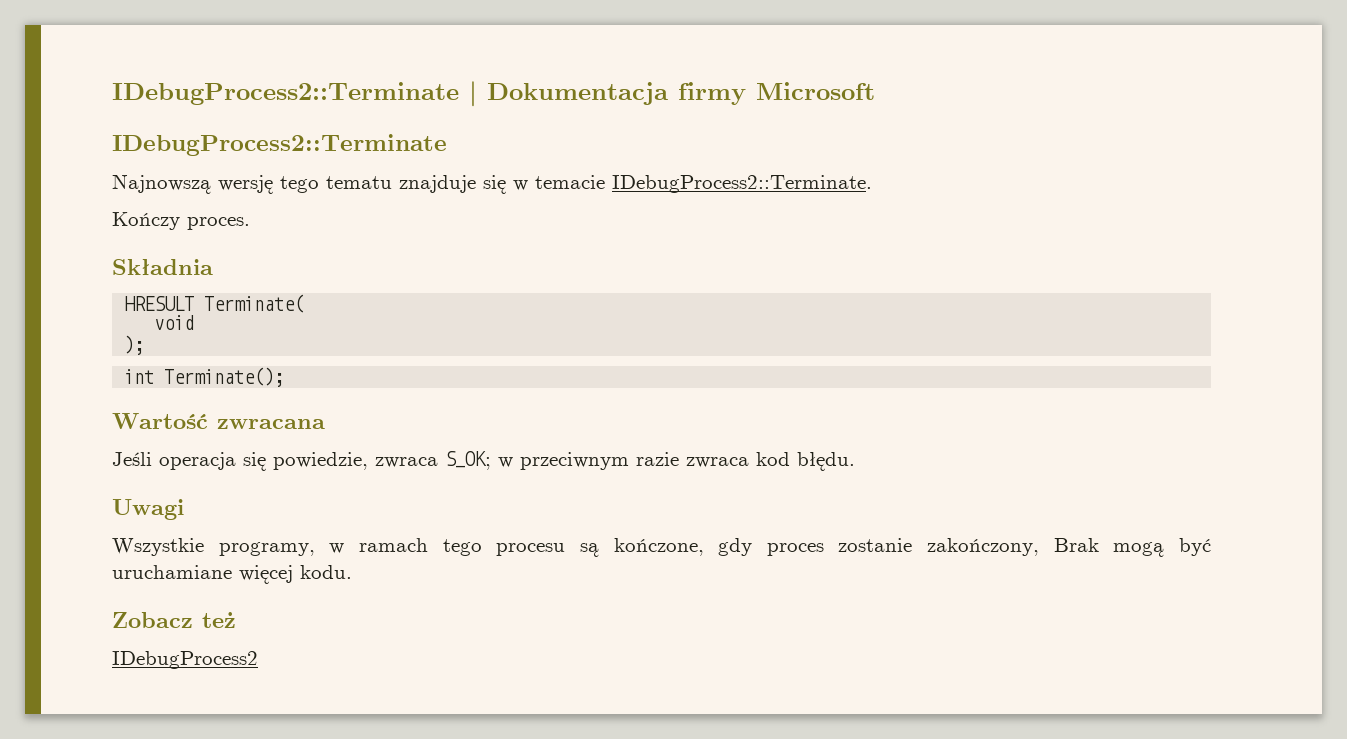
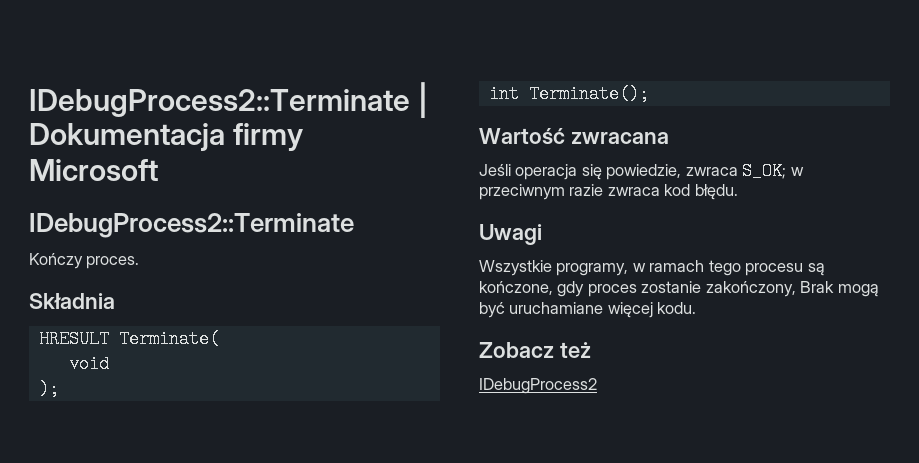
- Najnowszą wersję tego tematu znajduje się w temacie IDebugProcess2::Terminate.

